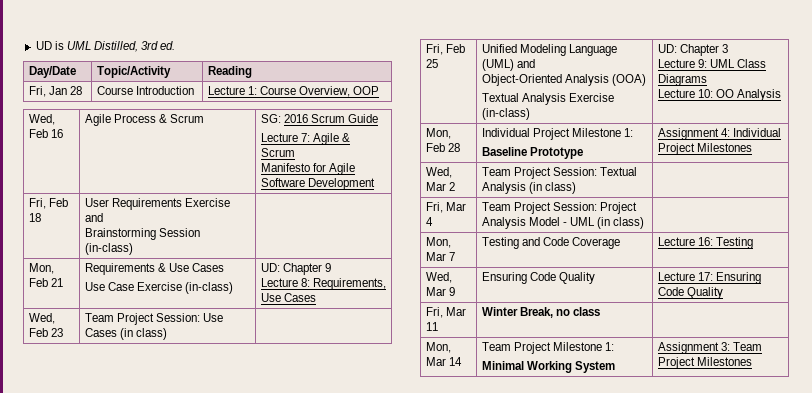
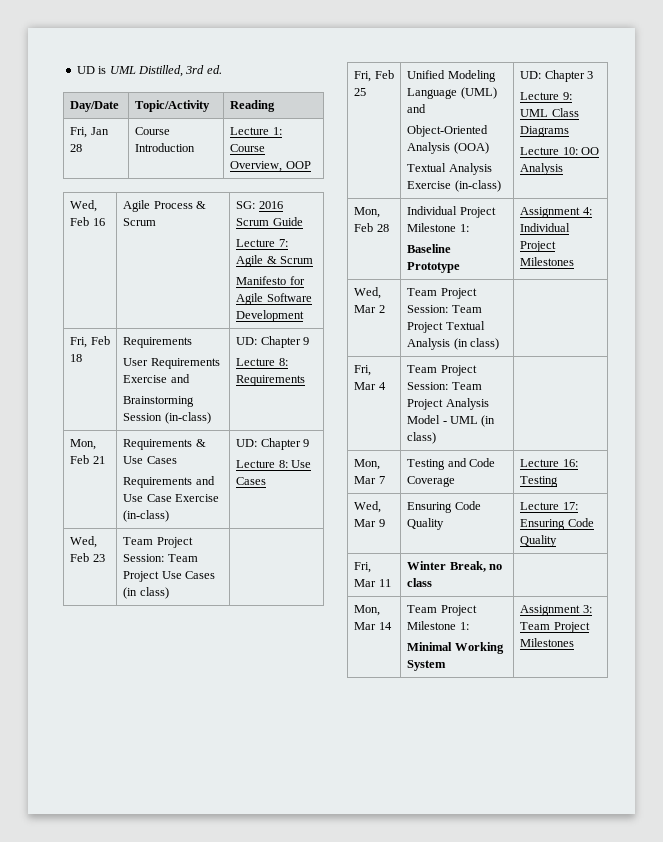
- Fri, Feb 18 | User Requirements Exercise and
- Brainstorming Session (in-class) |
+ Fri, Feb 18 | Requirements
+ User Requirements Exercise and
+ Brainstorming Session (in-class) | UD: Chapter 9
+ Lecture 8: Requirements
  Mon, Feb 21 | Requirements & Use Cases
- Use Case Exercise (in-class) | UD: Chapter 9
- Lecture 8: Requirements, Use Cases
+ Requirements and Use Case Exercise (in-class) | UD: Chapter 9
+ Lecture 8: Use Cases
- Wed, Feb 23 | Team Project Session: Use Cases (in class) |
+ Wed, Feb 23 | Team Project Session: Team Project Use Cases (in class) |
- Wed, Mar 2 | Team Project Session: Textual Analysis (in class) |
+ Wed, Mar 2 | Team Project Session: Team Project Textual Analysis (in class) |
- Fri, Mar 4 | Team Project Session: Project Analysis Model - UML (in class) |
+ Fri, Mar 4 | Team Project Session: Team Project Analysis Model - UML (in class) |

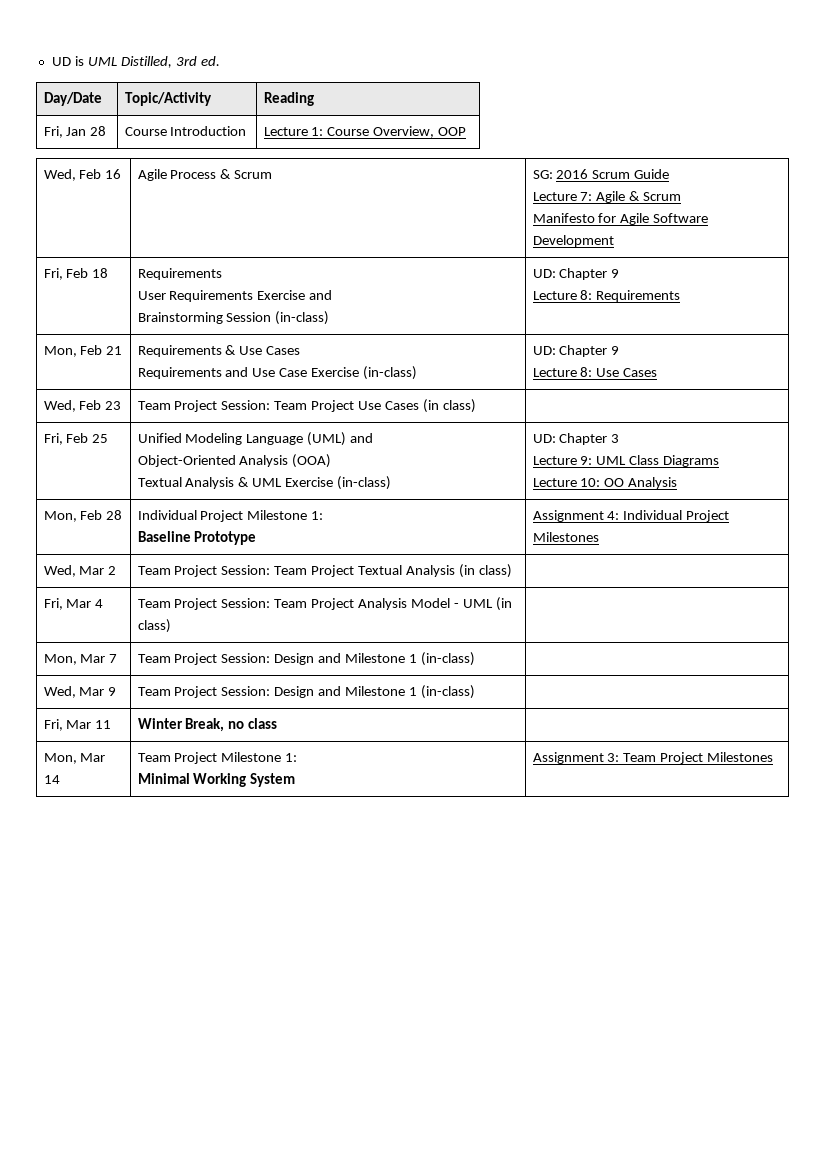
  Fri, Feb 25 | Unified Modeling Language (UML) and
  Object-Oriented Analysis (OOA)
- Textual Analysis Exercise (in-class) | UD: Chapter 3
+ Textual Analysis & UML Exercise (in-class) | UD: Chapter 3
- Mon, Mar 7 | Testing and Code Coverage | Lecture 16: Testing
- Wed, Mar 9 | Ensuring Code Quality | Lecture 17: Ensuring Code Quality
+ Mon, Mar 7 | Team Project Session: Design and Milestone 1 (in-class) |
+ Wed, Mar 9 | Team Project Session: Design and Milestone 1 (in-class) |

